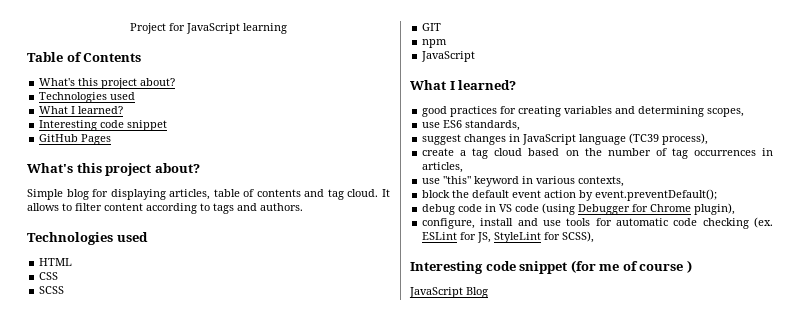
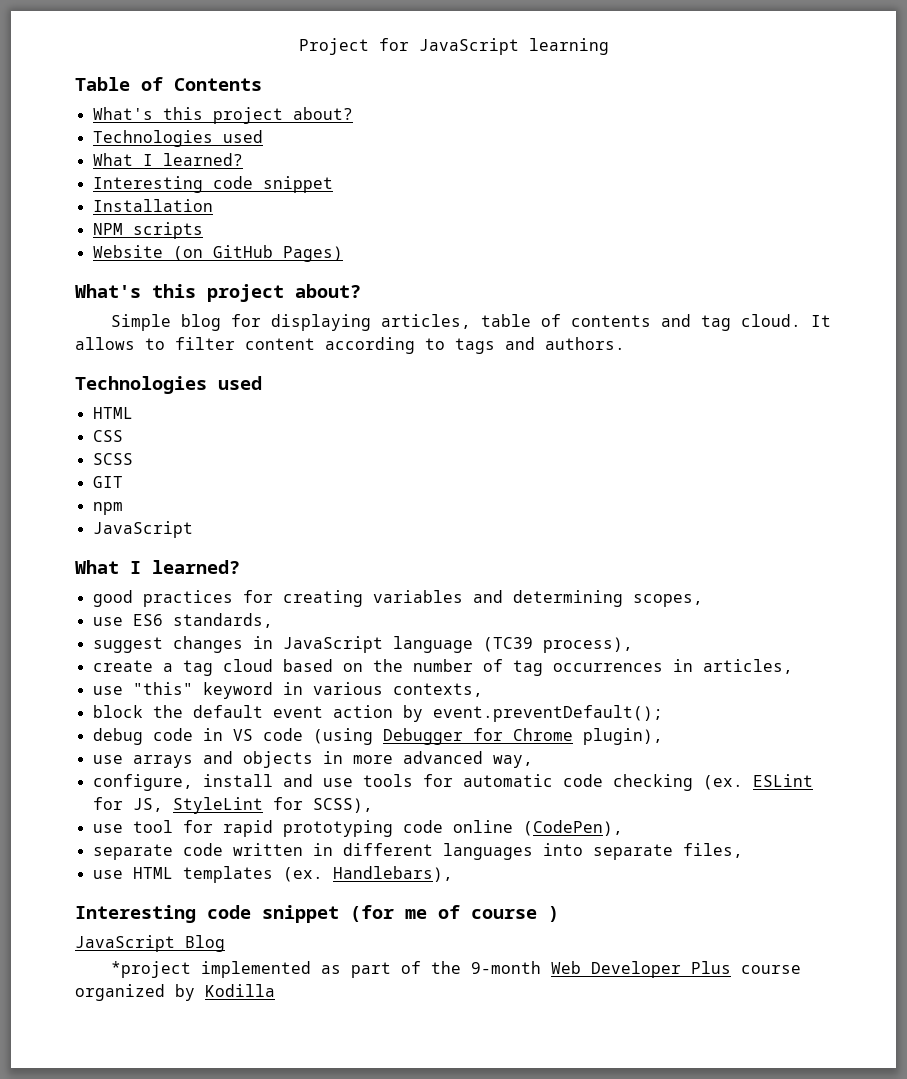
- GitHub Pages
+ Installation
+ NPM scripts
+ Website (on GitHub Pages)
+ use arrays and objects in more advanced way,
+ use tool for rapid prototyping code online (CodePen),
+ separate code written in different languages into separate files,
+ use HTML templates (ex. Handlebars),
+ *project implemented as part of the 9-month Web Developer Plus course organized by Kodilla

